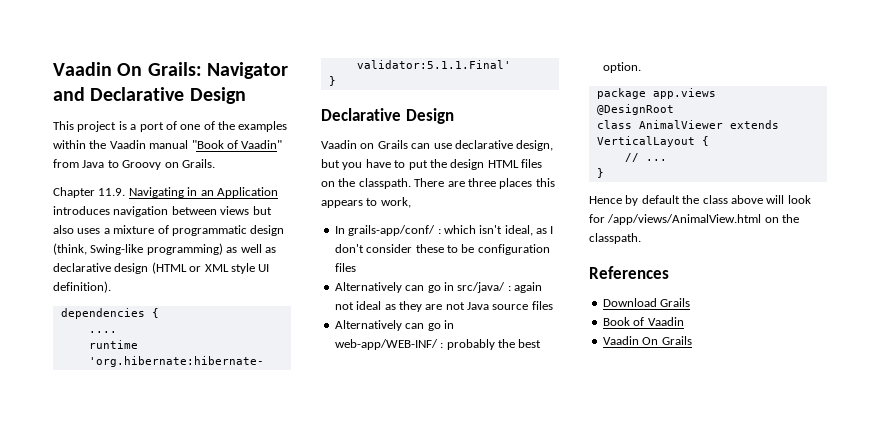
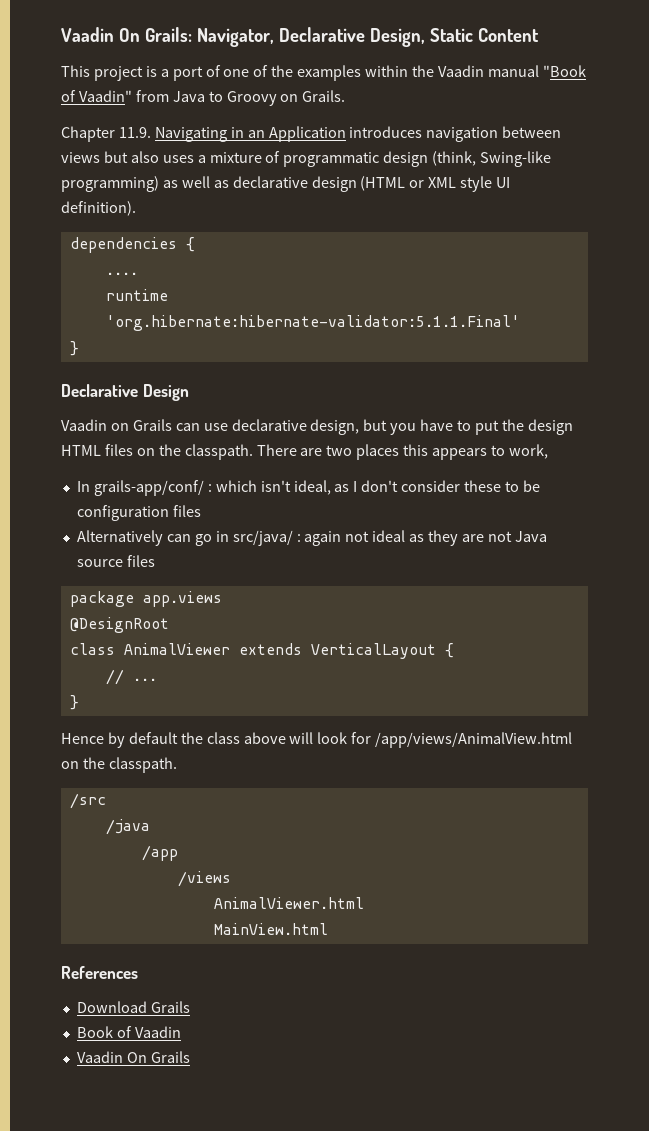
- Vaadin On Grails: Navigator and Declarative Design
+ Vaadin On Grails: Navigator, Declarative Design, Static Content
- There are three places this appears to work,
+ There are two places this appears to work,
- Alternatively can go in web-app/WEB-INF/ : probably the best option.
+ /src
+ /java
+ /app
+ /views
+ AnimalViewer.html
+ MainView.html

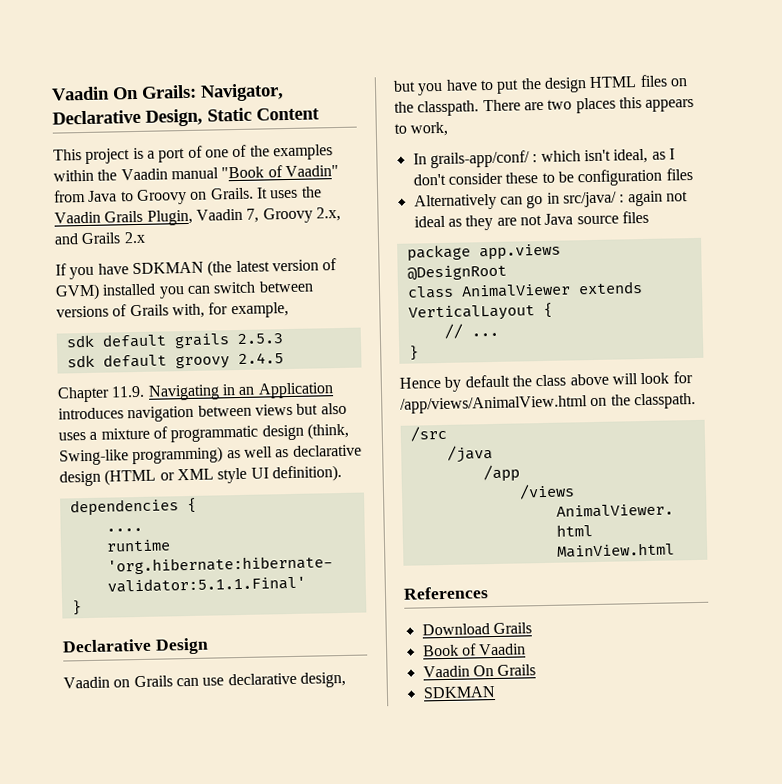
+ It uses the Vaadin Grails Plugin, Vaadin 7, Groovy 2.x, and Grails 2.x
+ If you have SDKMAN (the latest version of GVM) installed you can switch between versions of Grails with, for example,
+ sdk default grails 2.5.3
+ sdk default groovy 2.4.5
  Vaadin On Grails
+ SDKMAN

